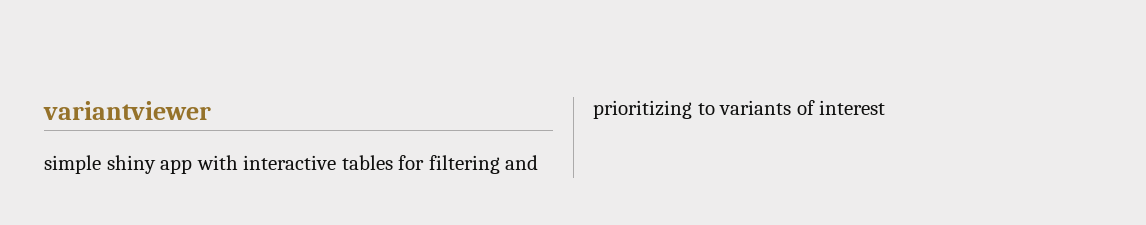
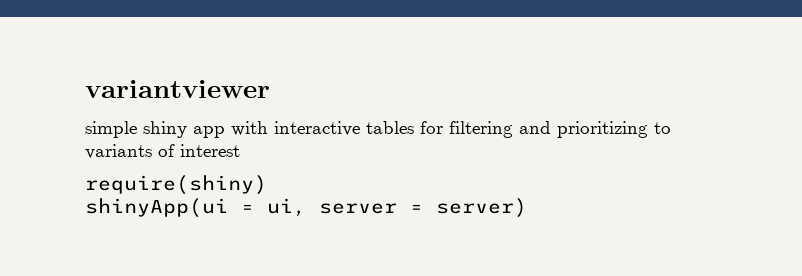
+ require(shiny)
+ shinyApp(ui = ui, server = server)

